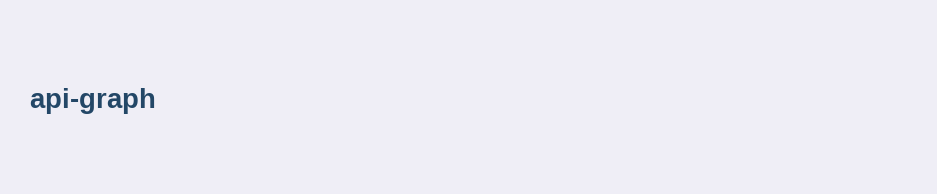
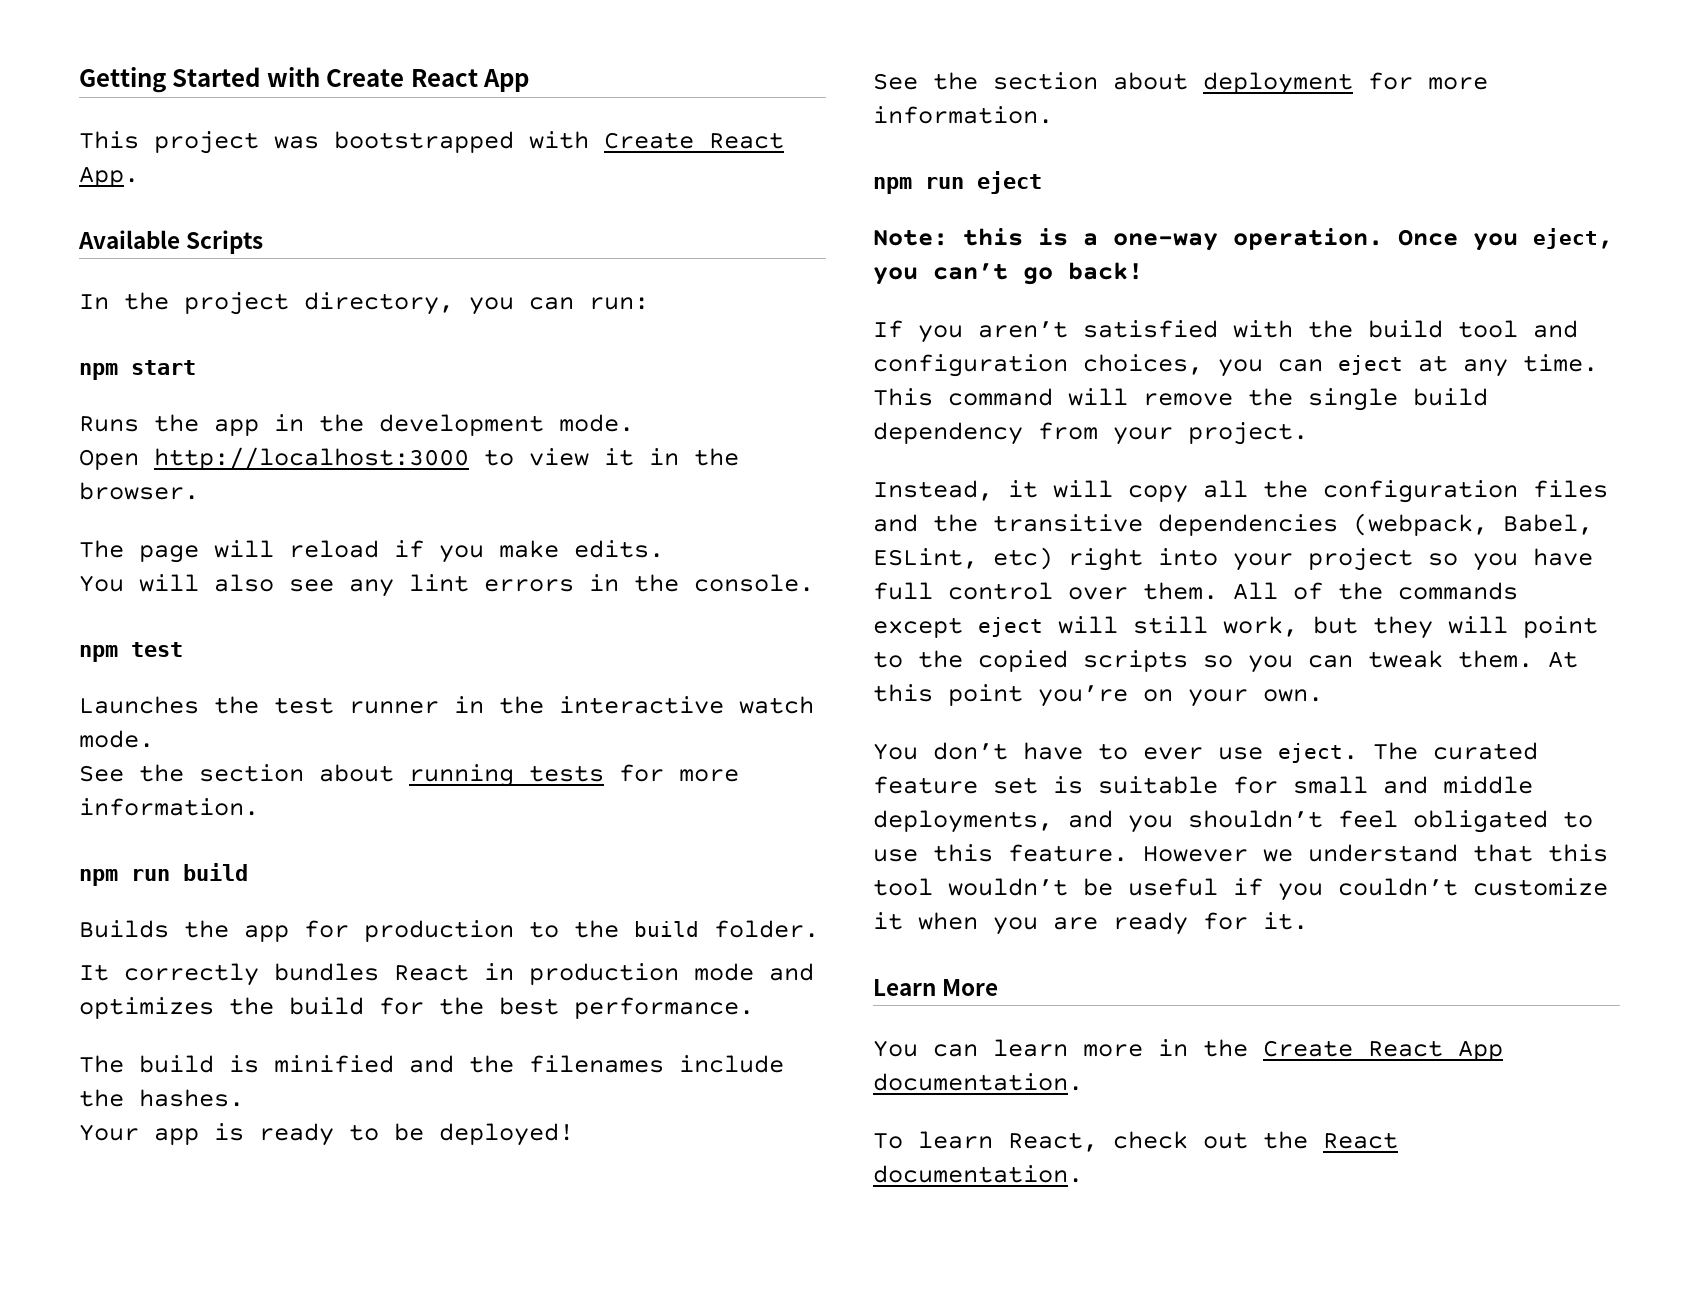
- api-graph
+ Getting Started with Create React App
+ This project was bootstrapped with Create React App.
+ Available Scripts
+ In the project directory, you can run:
+ npm start
+ Runs the app in the development mode.
+ Open http://localhost:3000 to view it in the browser.
+ The page will reload if you make edits.
+ You will also see any lint errors in the console.
+ npm test
+ Launches the test runner in the interactive watch mode.
+ See the section about running tests for more information.
+ npm run build
+ Builds the app for production to the build folder.
+ It correctly bundles React in production mode and optimizes the build for the best performance.
+ The build is minified and the filenames include the hashes.
+ Your app is ready to be deployed!
+ See the section about deployment for more information.
+ npm run eject
+ Note: this is a one-way operation. Once you eject, you can’t go back!
+ If you aren’t satisfied with the build tool and configuration choices, you can eject at any time. This command will remove the single build dependency from your project.
+ Instead, it will copy all the configuration files and the transitive dependencies (webpack, Babel, ESLint, etc) right into your project so you have full control over them. All of the commands except eject will still work, but they will point to the copied scripts so you can tweak them. At this point you’re on your own.
+ You don’t have to ever use eject. The curated feature set is suitable for small and middle deployments, and you shouldn’t feel obligated to use this feature. However we understand that this tool wouldn’t be useful if you couldn’t customize it when you are ready for it.
+ Learn More
+ You can learn more in the Create React App documentation.
+ To learn React, check out the React documentation.

